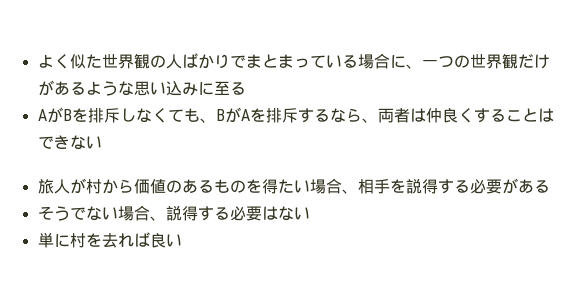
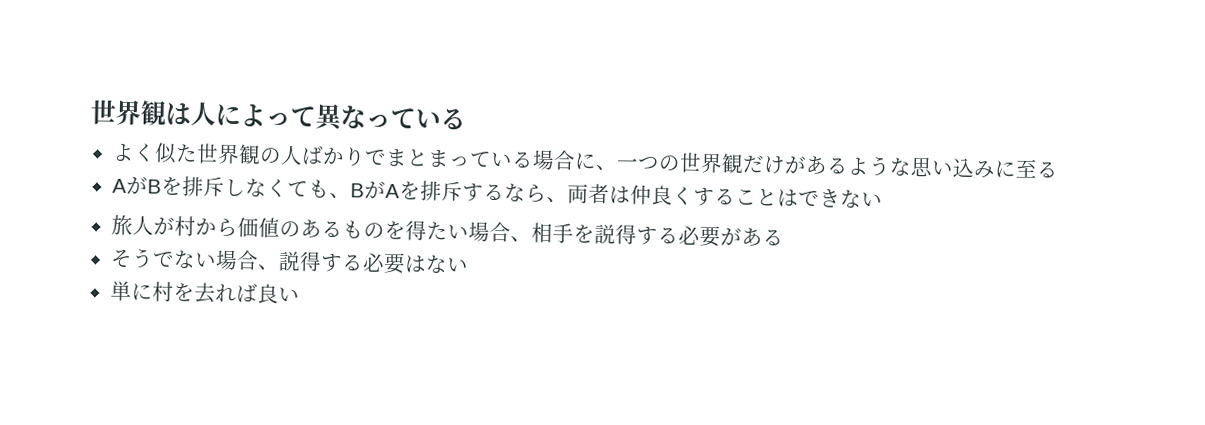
+ 世界観は人によって異なっている

